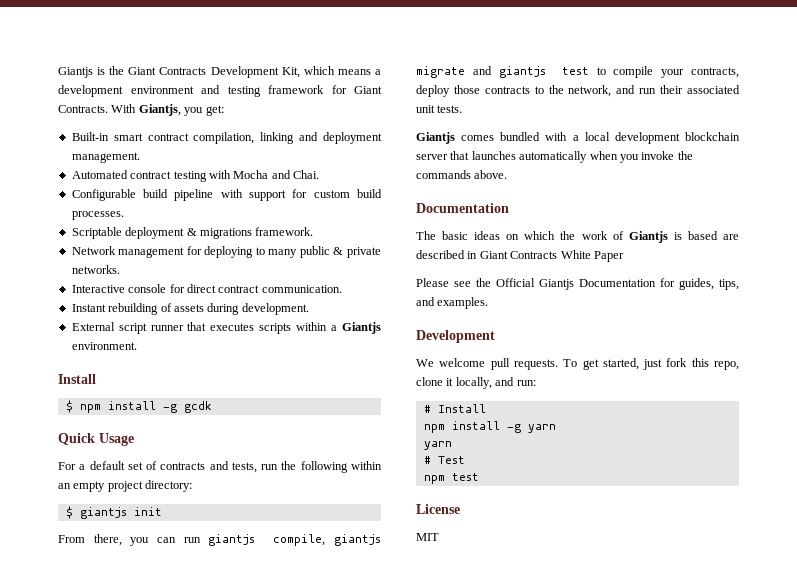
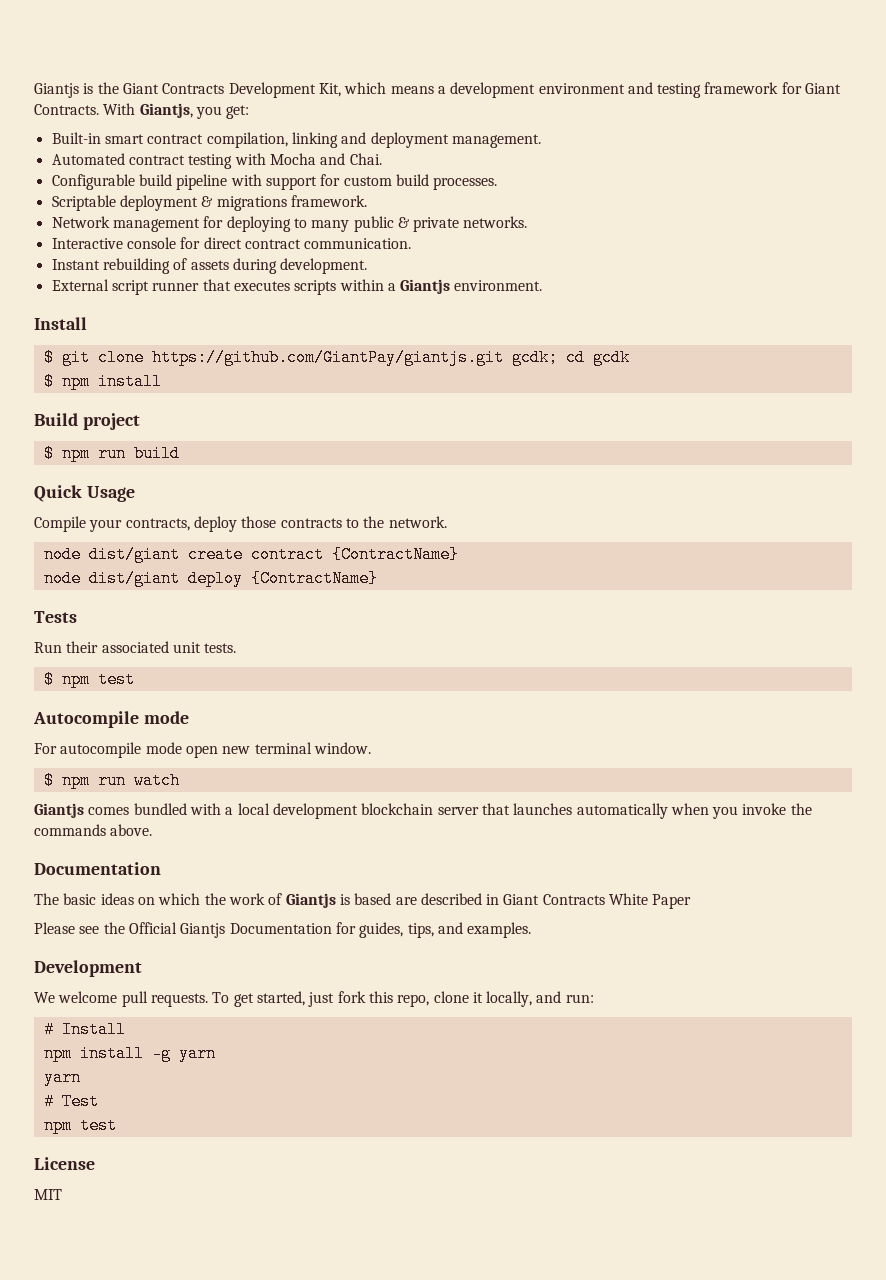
- $ npm install -g gcdk
+ $ git clone https://github.com/GiantPay/giantjs.git gcdk; cd gcdk
+ $ npm install
+ Build project
+ $ npm run build
  Quick Usage
- For a default set of contracts and tests, run the following within an empty project directory:
- $ giantjs init
- From there, you can run giantjs compile, giantjs migrate and giantjs test to compile your contracts, deploy those contracts to the network, and run their associated unit tests.
+ Compile your contracts, deploy those contracts to the network.
+ node dist/giant create contract {ContractName}
+ node dist/giant deploy {ContractName}
+ Tests
+ Run their associated unit tests.
+ $ npm test
+ Autocompile mode
+ For autocompile mode open new terminal window.
+ $ npm run watch

